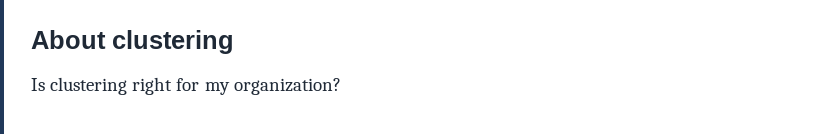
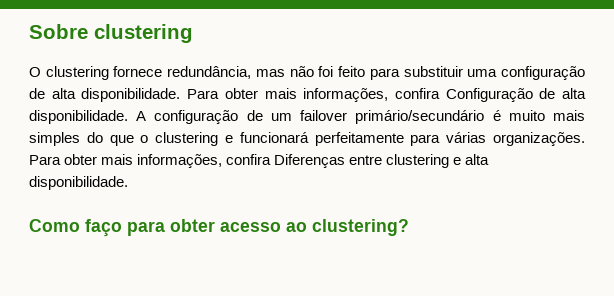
- About clustering
+ Sobre clustering
- Is clustering right for my organization?
+ O clustering fornece redundância, mas não foi feito para substituir uma configuração de alta disponibilidade. Para obter mais informações, confira Configuração de alta disponibilidade. A configuração de um failover primário/secundário é muito mais simples do que o clustering e funcionará perfeitamente para várias organizações. Para obter mais informações, confira Diferenças entre clustering e alta disponibilidade.
+ Como faço para obter acesso ao clustering?

